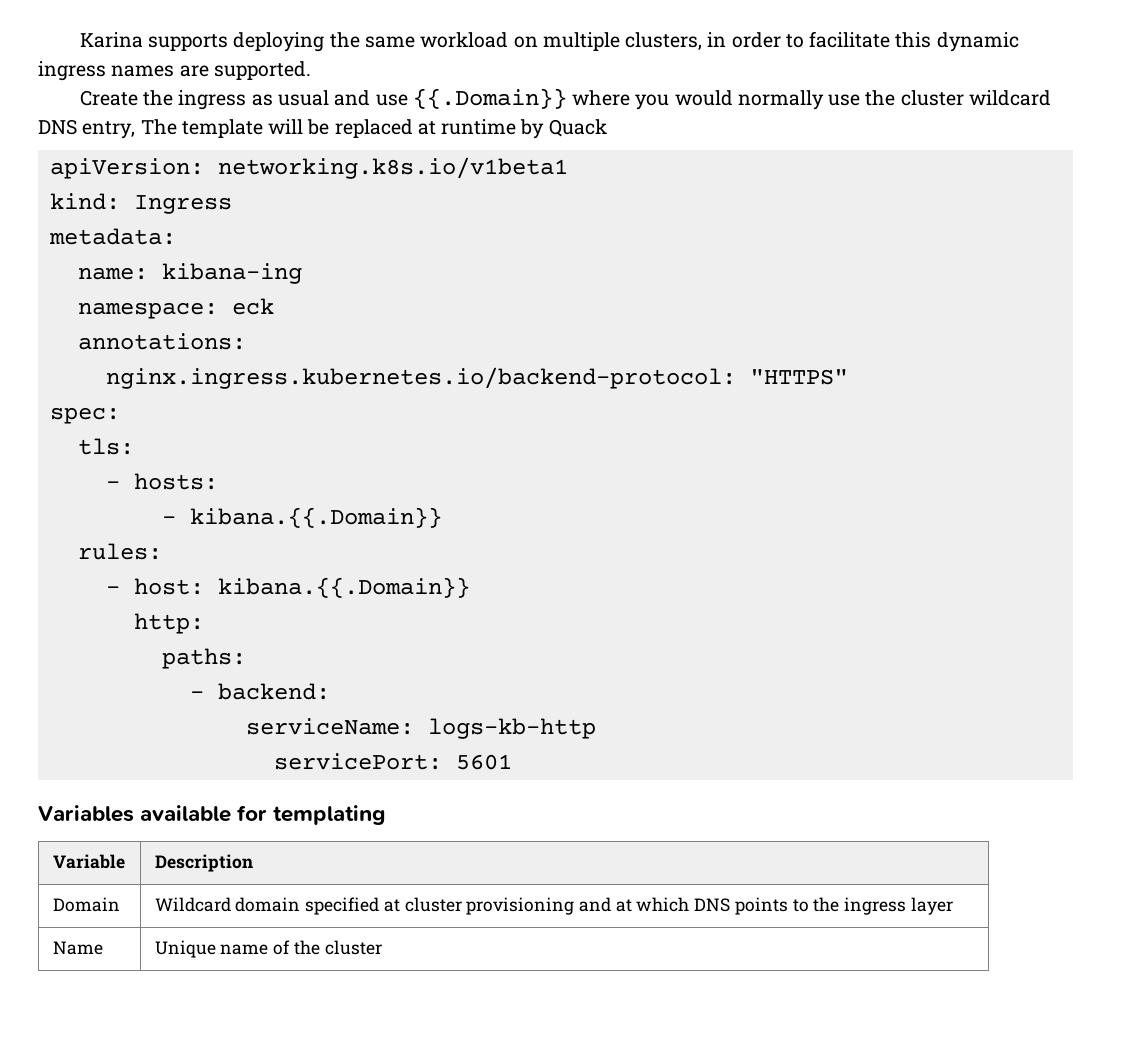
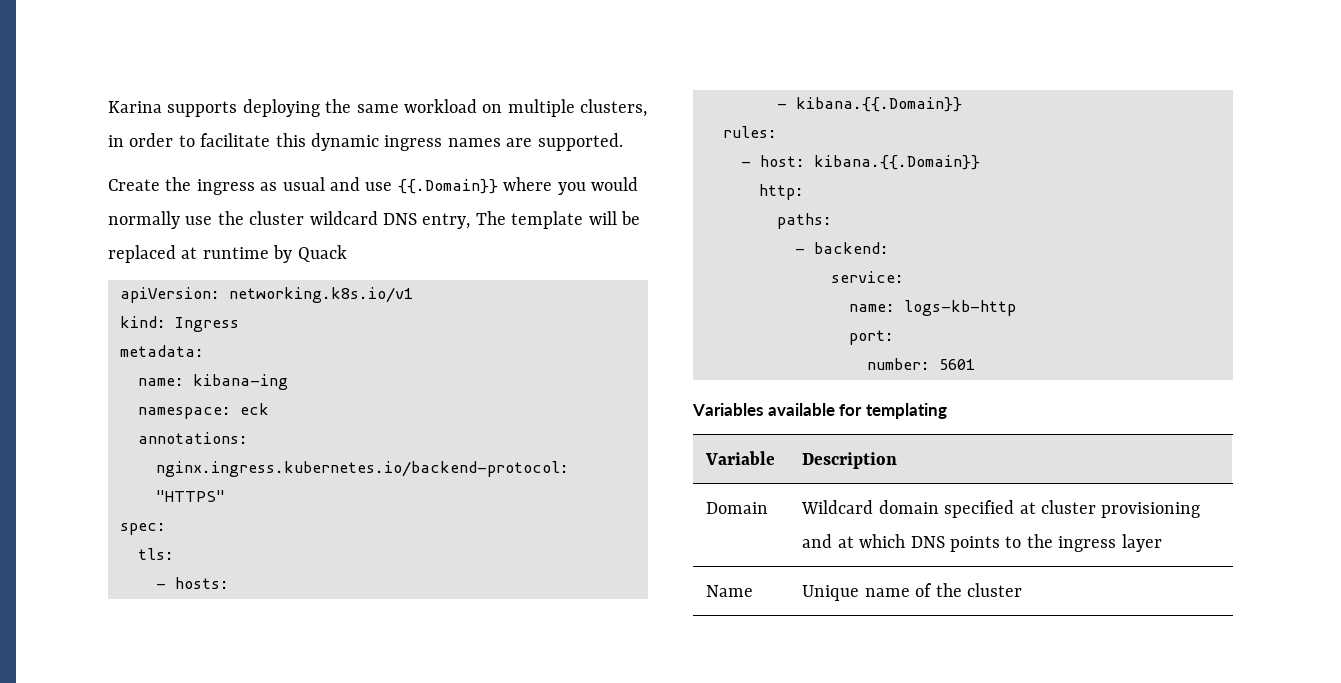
- apiVersion: networking.k8s.io/v1beta1
+ apiVersion: networking.k8s.io/v1
- serviceName: logs-kb-http
+ service:
+ name: logs-kb-http
- servicePort: 5601
+ port:
+ number: 5601

